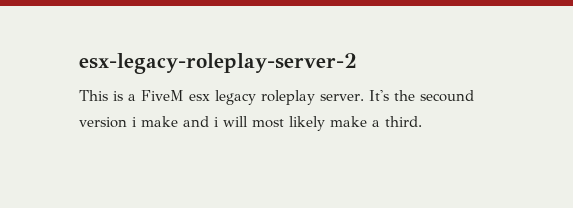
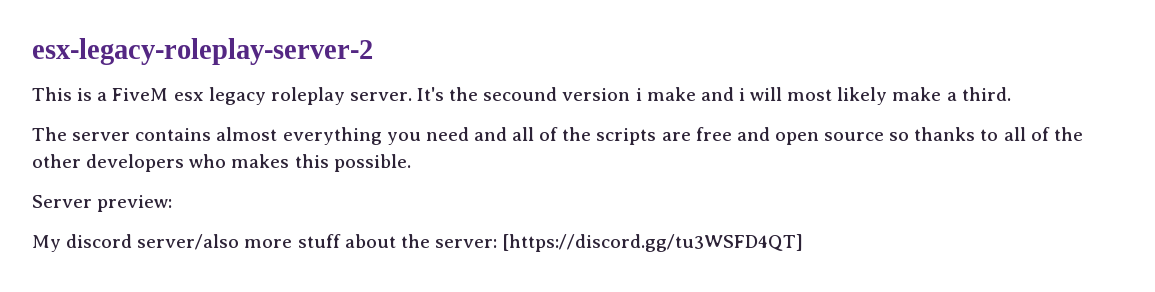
+ The server contains almost everything you need and all of the scripts are free and open source so thanks to all of the other developers who makes this possible.
+ Server preview:
+ My discord server/also more stuff about the server: [https://discord.gg/tu3WSFD4QT]

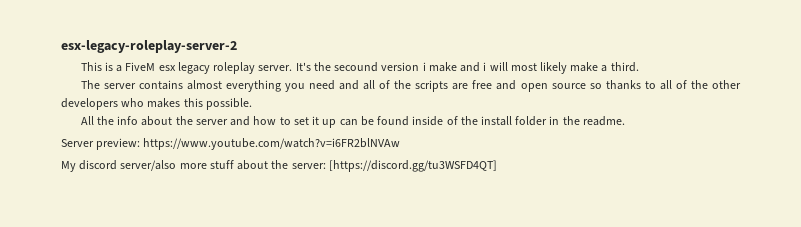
+ All the info about the server and how to set it up can be found inside of the install folder in the readme.
- Server preview:
+ Server preview: https://www.youtube.com/watch?v=i6FR2blNVAw

